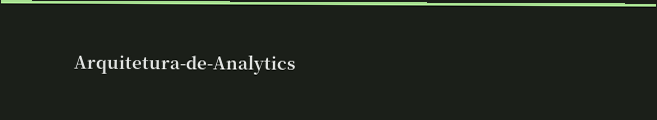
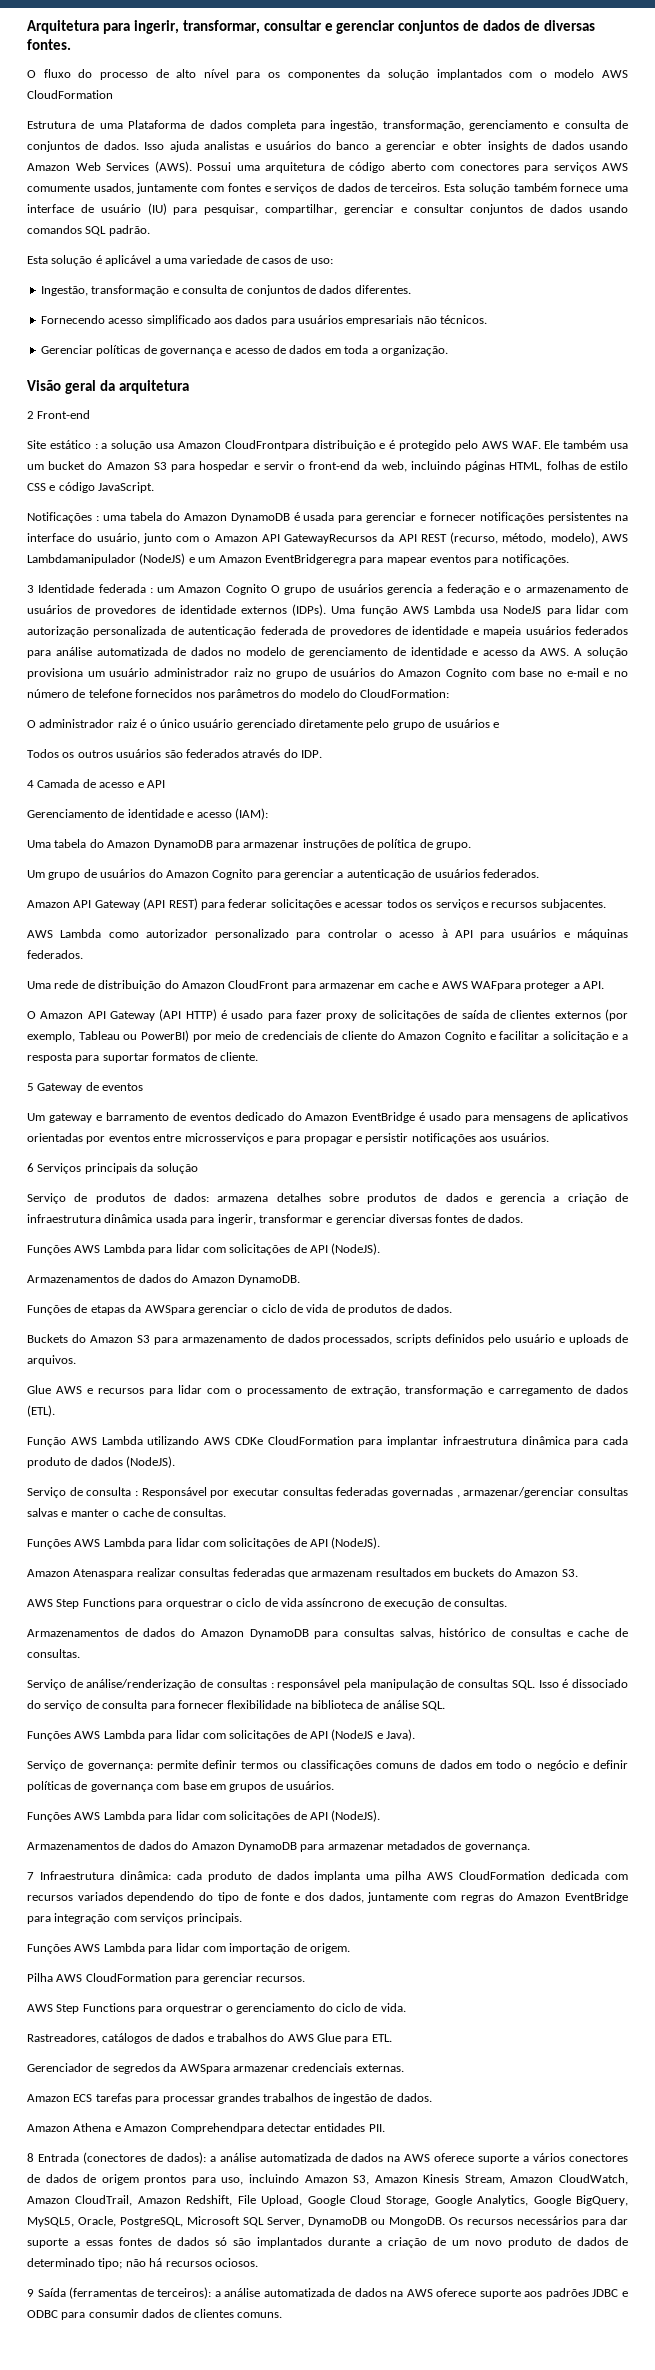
- Arquitetura-de-Analytics
+ Arquitetura para ingerir, transformar, consultar e gerenciar conjuntos de dados de diversas fontes.
+ O fluxo do processo de alto nível para os componentes da solução implantados com o modelo AWS CloudFormation
+ Estrutura de uma Plataforma de dados completa para ingestão, transformação, gerenciamento e consulta de conjuntos de dados. Isso ajuda analistas e usuários do banco a gerenciar e obter insights de dados usando Amazon Web Services (AWS). Possui uma arquitetura de código aberto com conectores para serviços AWS comumente usados, juntamente com fontes e serviços de dados de terceiros. Esta solução também fornece uma interface de usuário (IU) para pesquisar, compartilhar, gerenciar e consultar conjuntos de dados usando comandos SQL padrão.
+ Esta solução é aplicável a uma variedade de casos de uso:
+ Ingestão, transformação e consulta de conjuntos de dados diferentes.
+ Fornecendo acesso simplificado aos dados para usuários empresariais não técnicos.
+ Gerenciar políticas de governança e acesso de dados em toda a organização.
+ Visão geral da arquitetura
+ 2 Front-end
+ Site estático : a solução usa Amazon CloudFrontpara distribuição e é protegido pelo AWS WAF. Ele também usa um bucket do Amazon S3 para hospedar e servir o front-end da web, incluindo páginas HTML, folhas de estilo CSS e código JavaScript.
+ Notificações : uma tabela do Amazon DynamoDB é usada para gerenciar e fornecer notificações persistentes na interface do usuário, junto com o Amazon API GatewayRecursos da API REST (recurso, método, modelo), AWS Lambdamanipulador (NodeJS) e um Amazon EventBridgeregra para mapear eventos para notificações.
+ 3 Identidade federada : um Amazon Cognito O grupo de usuários gerencia a federação e o armazenamento de usuários de provedores de identidade externos (IDPs). Uma função AWS Lambda usa NodeJS para lidar com autorização personalizada de autenticação federada de provedores de identidade e mapeia usuários federados para análise automatizada de dados no modelo de gerenciamento de identidade e acesso da AWS. A solução provisiona um usuário administrador raiz no grupo de usuários do Amazon Cognito com base no e-mail e no número de telefone fornecidos nos parâmetros do modelo do CloudFormation:
+ O administrador raiz é o único usuário gerenciado diretamente pelo grupo de usuários e
+ Todos os outros usuários são federados através do IDP.
+ 4 Camada de acesso e API
+ Gerenciamento de identidade e acesso (IAM):
+ Uma tabela do Amazon DynamoDB para armazenar instruções de política de grupo.
+ Um grupo de usuários do Amazon Cognito para gerenciar a autenticação de usuários federados.
+ Amazon API Gateway (API REST) para federar solicitações e acessar todos os serviços e recursos subjacentes.
+ AWS Lambda como autorizador personalizado para controlar o acesso à API para usuários e máquinas federados.
+ Uma rede de distribuição do Amazon CloudFront para armazenar em cache e AWS WAFpara proteger a API.
+ O Amazon API Gateway (API HTTP) é usado para fazer proxy de solicitações de saída de clientes externos (por exemplo, Tableau ou PowerBI) por meio de credenciais de cliente do Amazon Cognito e facilitar a solicitação e a resposta para suportar formatos de cliente.
+ 5 Gateway de eventos
+ Um gateway e barramento de eventos dedicado do Amazon EventBridge é usado para mensagens de aplicativos orientadas por eventos entre microsserviços e para propagar e persistir notificações aos usuários.
+ 6 Serviços principais da solução
+ Serviço de produtos de dados: armazena detalhes sobre produtos de dados e gerencia a criação de infraestrutura dinâmica usada para ingerir, transformar e gerenciar diversas fontes de dados.
+ Funções AWS Lambda para lidar com solicitações de API (NodeJS).
+ Armazenamentos de dados do Amazon DynamoDB.
+ Funções de etapas da AWSpara gerenciar o ciclo de vida de produtos de dados.
+ Buckets do Amazon S3 para armazenamento de dados processados, scripts definidos pelo usuário e uploads de arquivos.
+ Glue AWS e recursos para lidar com o processamento de extração, transformação e carregamento de dados (ETL).
+ Função AWS Lambda utilizando AWS CDKe CloudFormation para implantar infraestrutura dinâmica para cada produto de dados (NodeJS).
+ Serviço de consulta : Responsável por executar consultas federadas governadas , armazenar/gerenciar consultas salvas e manter o cache de consultas.
+ Funções AWS Lambda para lidar com solicitações de API (NodeJS).
+ Amazon Atenaspara realizar consultas federadas que armazenam resultados em buckets do Amazon S3.
+ AWS Step Functions para orquestrar o ciclo de vida assíncrono de execução de consultas.
+ Armazenamentos de dados do Amazon DynamoDB para consultas salvas, histórico de consultas e cache de consultas.
+ Serviço de análise/renderização de consultas : responsável pela manipulação de consultas SQL. Isso é dissociado do serviço de consulta para fornecer flexibilidade na biblioteca de análise SQL.
+ Funções AWS Lambda para lidar com solicitações de API (NodeJS e Java).
+ Serviço de governança: permite definir termos ou classificações comuns de dados em todo o negócio e definir políticas de governança com base em grupos de usuários.
+ Funções AWS Lambda para lidar com solicitações de API (NodeJS).
+ Armazenamentos de dados do Amazon DynamoDB para armazenar metadados de governança.
+ 7 Infraestrutura dinâmica: cada produto de dados implanta uma pilha AWS CloudFormation dedicada com recursos variados dependendo do tipo de fonte e dos dados, juntamente com regras do Amazon EventBridge para integração com serviços principais.
+ Funções AWS Lambda para lidar com importação de origem.
+ Pilha AWS CloudFormation para gerenciar recursos.
+ AWS Step Functions para orquestrar o gerenciamento do ciclo de vida.
+ Rastreadores, catálogos de dados e trabalhos do AWS Glue para ETL.
+ Gerenciador de segredos da AWSpara armazenar credenciais externas.
+ Amazon ECS tarefas para processar grandes trabalhos de ingestão de dados.
+ Amazon Athena e Amazon Comprehendpara detectar entidades PII.
+ 8 Entrada (conectores de dados): a análise automatizada de dados na AWS oferece suporte a vários conectores de dados de origem prontos para uso, incluindo Amazon S3, Amazon Kinesis Stream, Amazon CloudWatch, Amazon CloudTrail, Amazon Redshift, File Upload, Google Cloud Storage, Google Analytics, Google BigQuery, MySQL5, Oracle, PostgreSQL, Microsoft SQL Server, DynamoDB ou MongoDB. Os recursos necessários para dar suporte a essas fontes de dados só são implantados durante a criação de um novo produto de dados de determinado tipo; não há recursos ociosos.
+ 9 Saída (ferramentas de terceiros): a análise automatizada de dados na AWS oferece suporte aos padrões JDBC e ODBC para consumir dados de clientes comuns.

